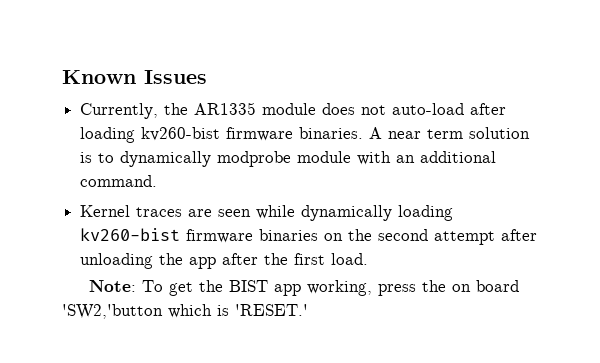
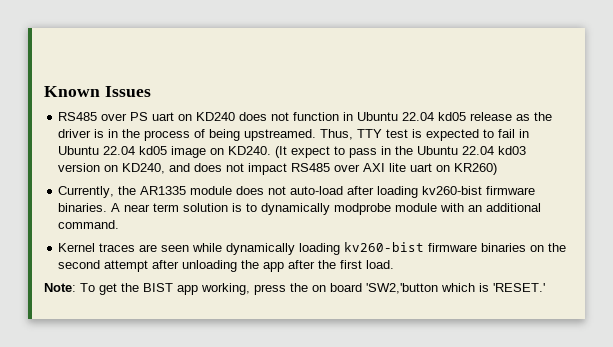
+ RS485 over PS uart on KD240 does not function in Ubuntu 22.04 kd05 release as the driver is in the process of being upstreamed. Thus, TTY test is expected to fail in Ubuntu 22.04 kd05 image on KD240. (It expect to pass in the Ubuntu 22.04 kd03 version on KD240, and does not impact RS485 over AXI lite uart on KR260)

